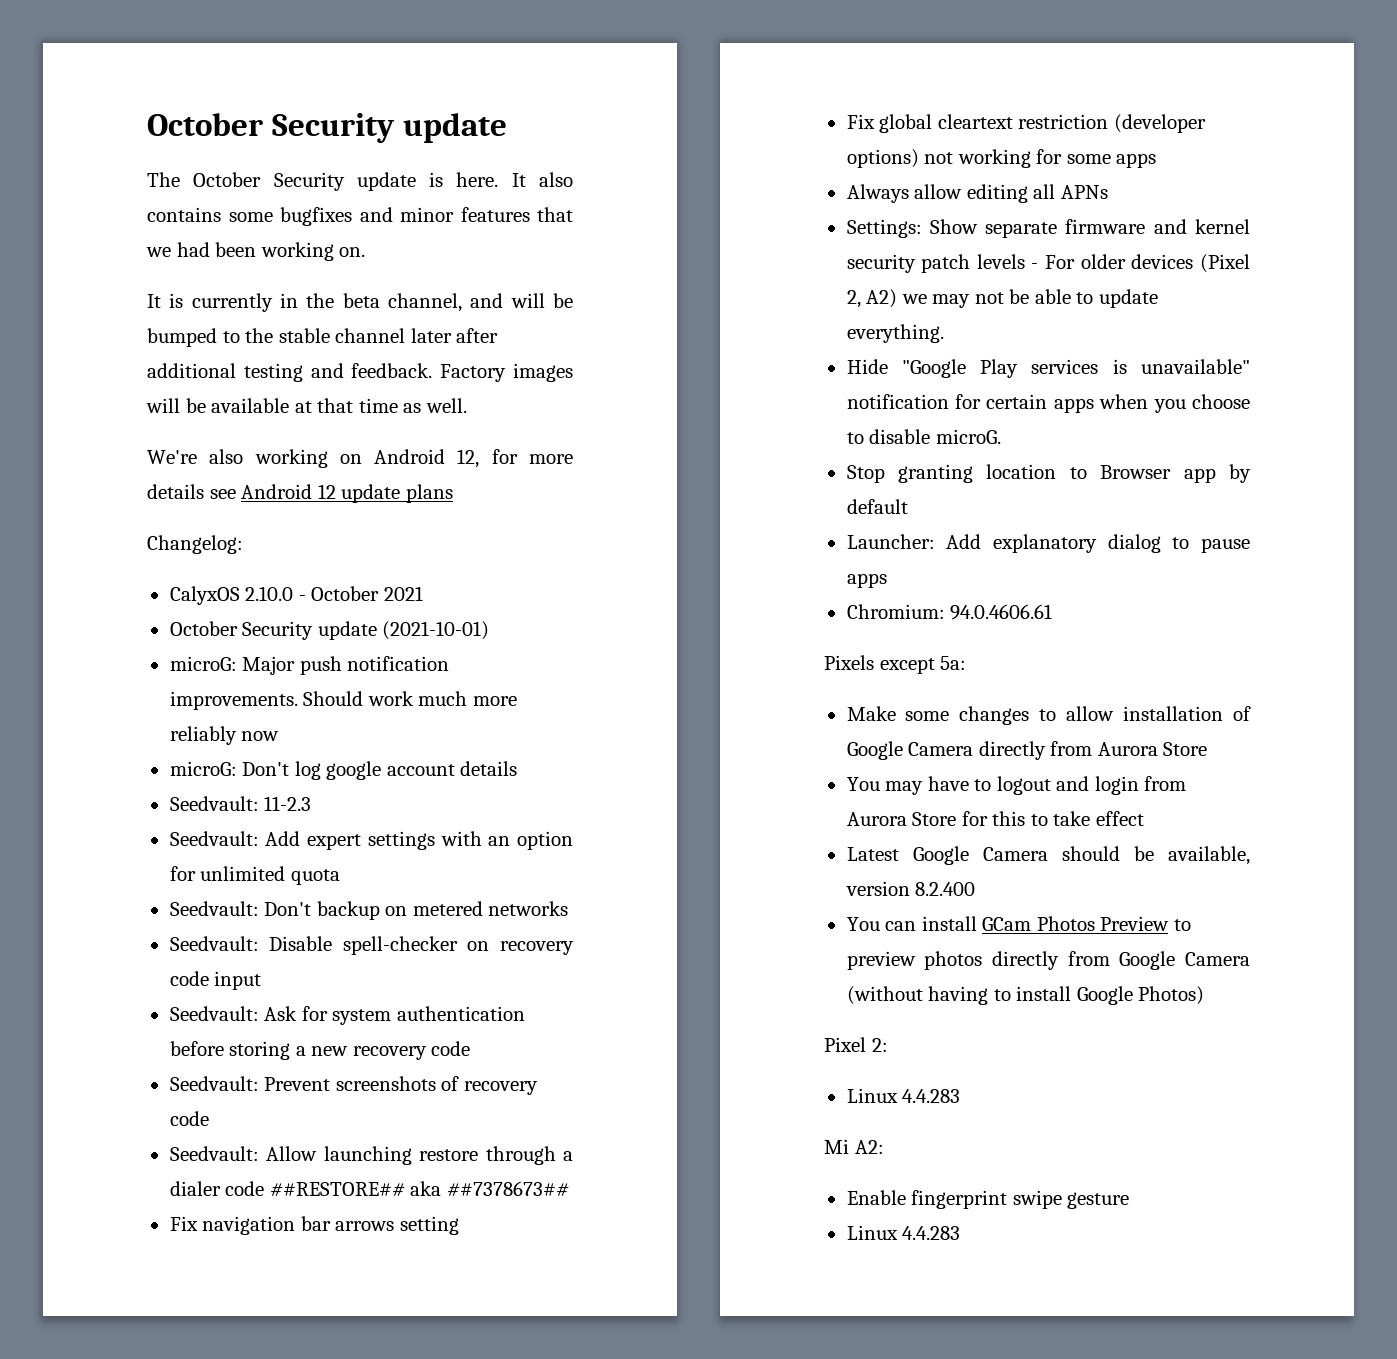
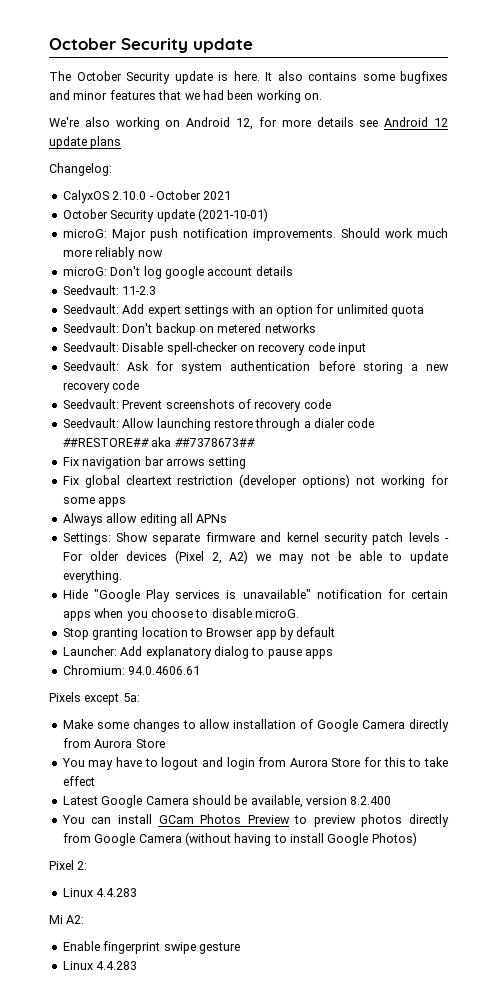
- It is currently in the beta channel, and will be bumped to the stable channel later after additional testing and feedback. Factory images will be available at that time as well.

